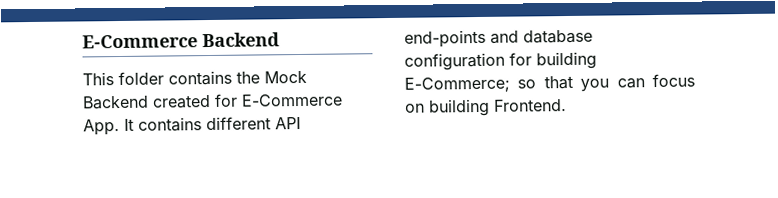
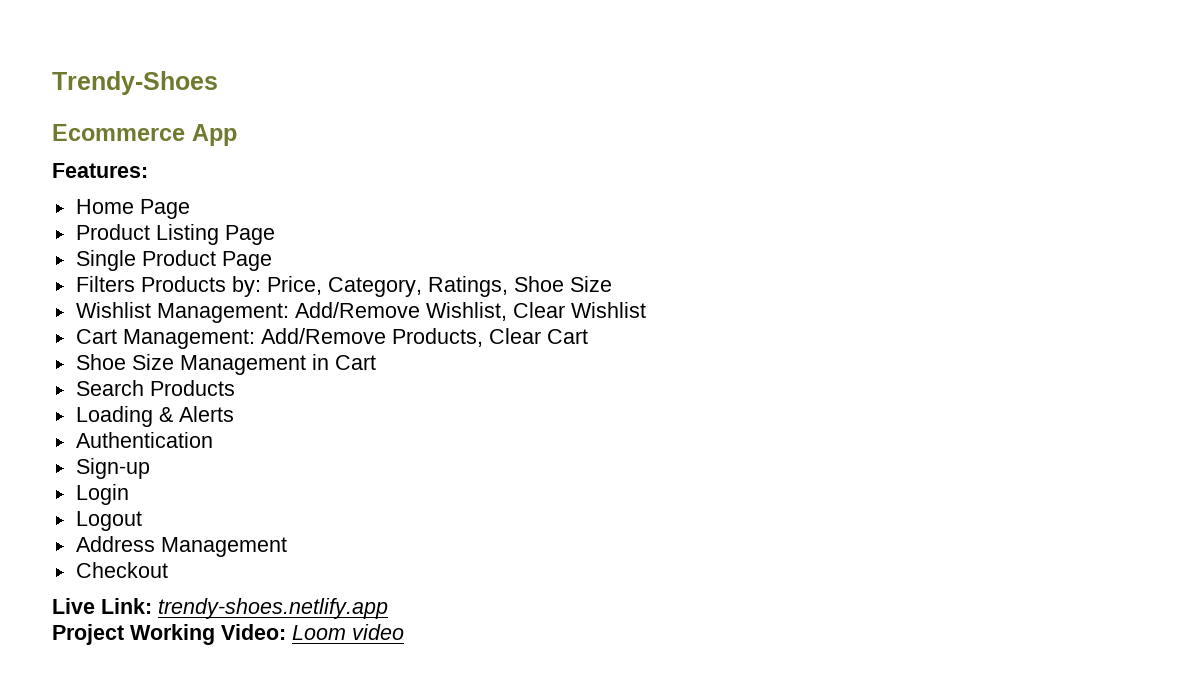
- E-Commerce Backend
- This folder contains the Mock Backend created for E-Commerce App. It contains different API end-points and database configuration for building E-Commerce; so that you can focus on building Frontend.
+ Trendy-Shoes
+ Ecommerce App
+ Features:
+ Home Page
+ Product Listing Page
+ Single Product Page
+ Filters Products by: Price, Category, Ratings, Shoe Size
+ Wishlist Management: Add/Remove Wishlist, Clear Wishlist
+ Cart Management: Add/Remove Products, Clear Cart
+ Shoe Size Management in Cart
+ Search Products
+ Loading & Alerts
+ Authentication
+ Sign-up
+ Login
+ Logout
+ Address Management
+ Checkout
+ Live Link: trendy-shoes.netlify.app
+ Project Working Video: Loom video

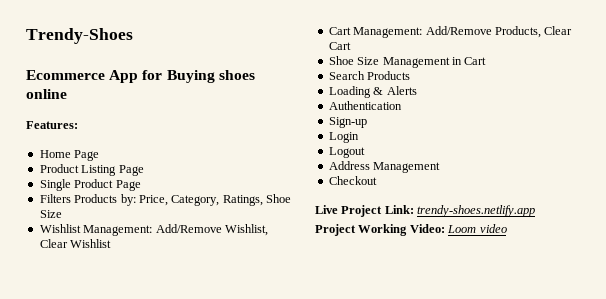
- Ecommerce App
+ Ecommerce App for Buying shoes online
- Live Link: trendy-shoes.netlify.app
+ Live Project Link: trendy-shoes.netlify.app

